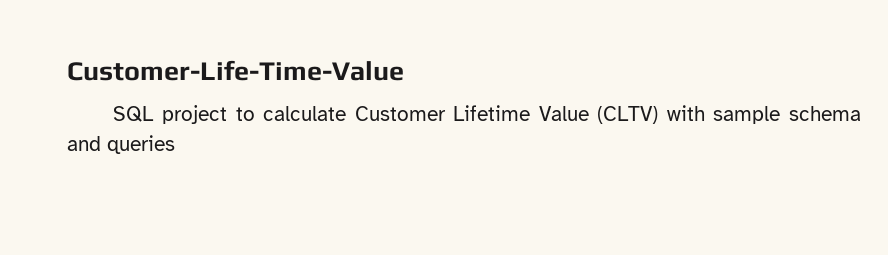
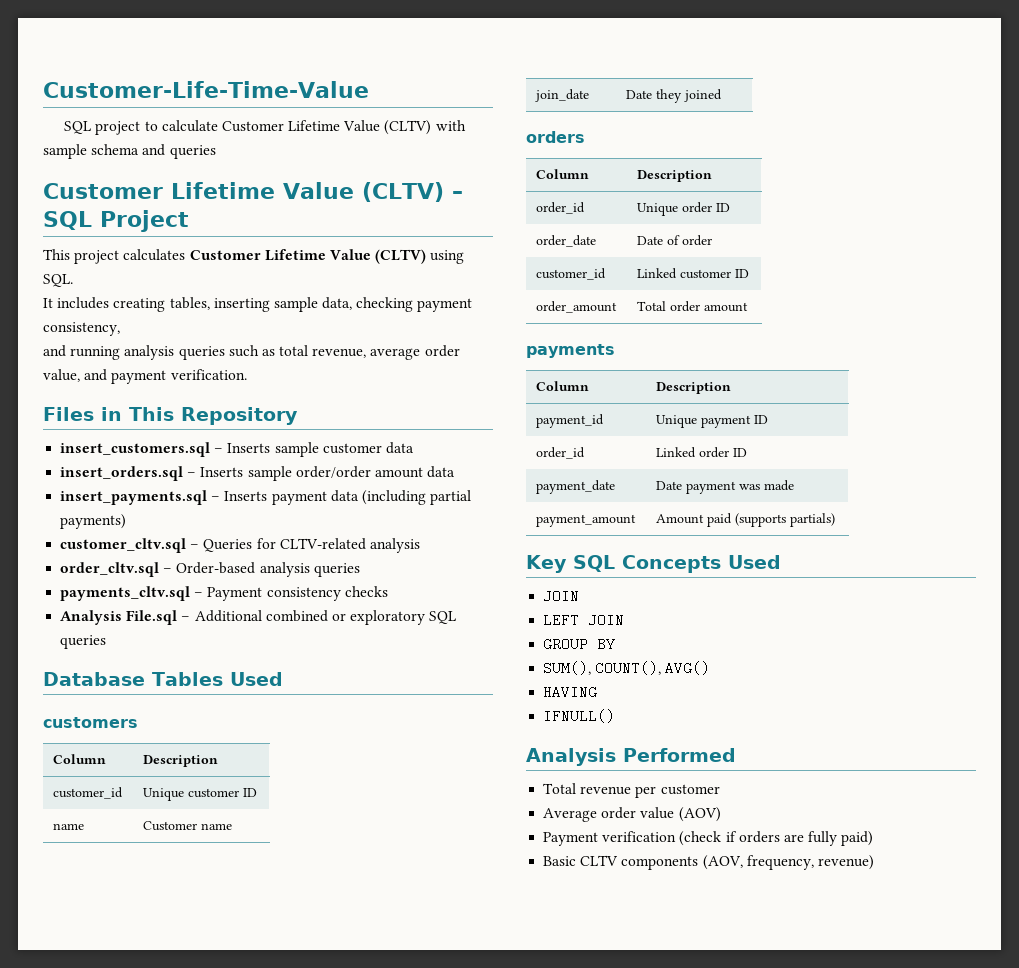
+ Customer Lifetime Value (CLTV) – SQL Project
+ This project calculates Customer Lifetime Value (CLTV) using SQL.
+ It includes creating tables, inserting sample data, checking payment consistency,
+ and running analysis queries such as total revenue, average order value, and payment verification.
+ Files in This Repository
+ insert_customers.sql – Inserts sample customer data
+ insert_orders.sql – Inserts sample order/order amount data
+ insert_payments.sql – Inserts payment data (including partial payments)
+ customer_cltv.sql – Queries for CLTV-related analysis
+ order_cltv.sql – Order-based analysis queries
+ payments_cltv.sql – Payment consistency checks
+ Analysis File.sql – Additional combined or exploratory SQL queries
+ Database Tables Used
+ customers
+ Column | Description
+ customer_id | Unique customer ID
+ name | Customer name
+ join_date | Date they joined
+ orders
+ Column | Description
+ order_id | Unique order ID
+ order_date | Date of order
+ customer_id | Linked customer ID
+ order_amount | Total order amount
+ payments
+ Column | Description
+ payment_id | Unique payment ID
+ order_id | Linked order ID
+ payment_date | Date payment was made
+ payment_amount | Amount paid (supports partials)
+ Key SQL Concepts Used
+ JOIN
+ LEFT JOIN
+ GROUP BY
+ SUM(), COUNT(), AVG()
+ HAVING
+ IFNULL()
+ Analysis Performed
+ Total revenue per customer
+ Average order value (AOV)
+ Payment verification (check if orders are fully paid)
+ Basic CLTV components (AOV, frequency, revenue)

